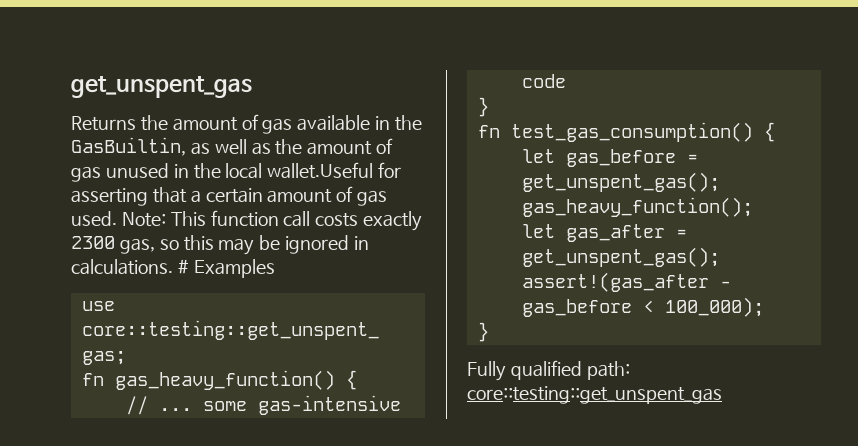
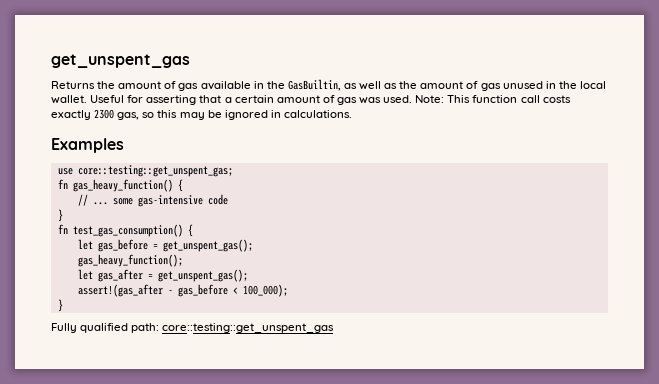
- Returns the amount of gas available in the GasBuiltin, as well as the amount of gas unused in the local wallet.Useful for asserting that a certain amount of gas used.
+ Returns the amount of gas available in the GasBuiltin, as well as the amount of gas unused in the local wallet. Useful for asserting that a certain amount of gas was used.
- Note: This function call costs exactly 2300 gas, so this may be ignored in calculations. # Examples
+ Note: This function call costs exactly 2300 gas, so this may be ignored in calculations.
+ Examples

